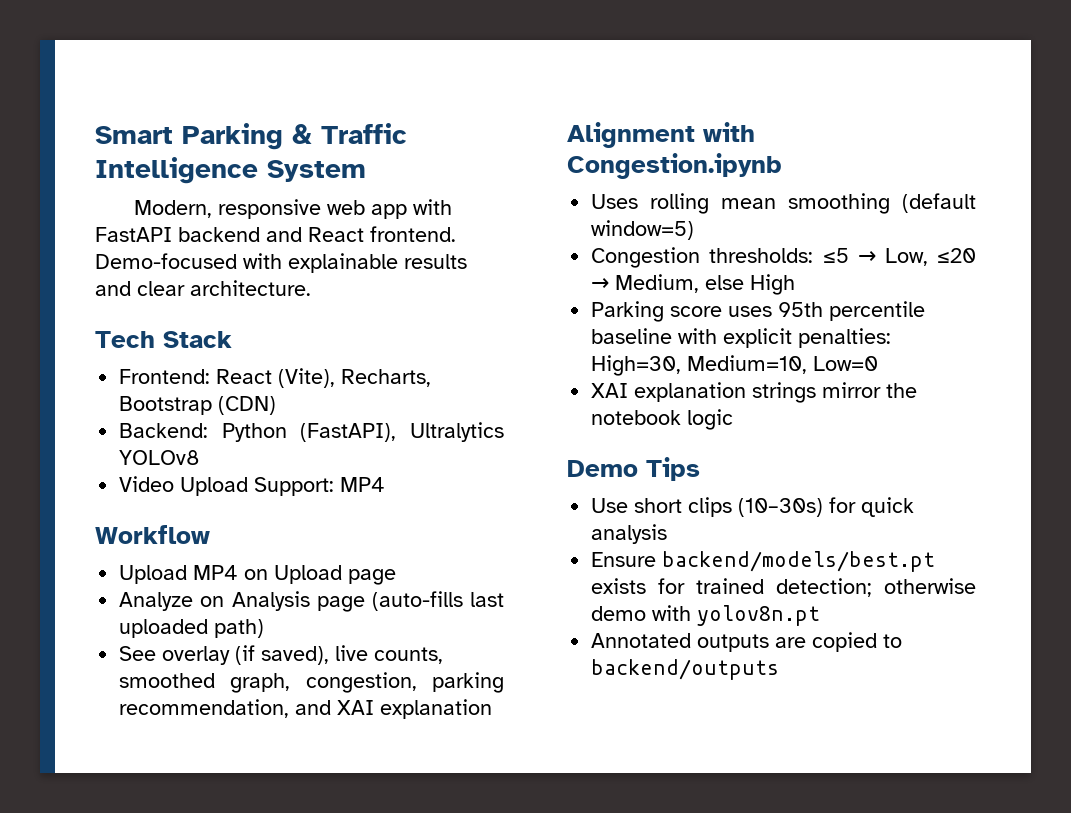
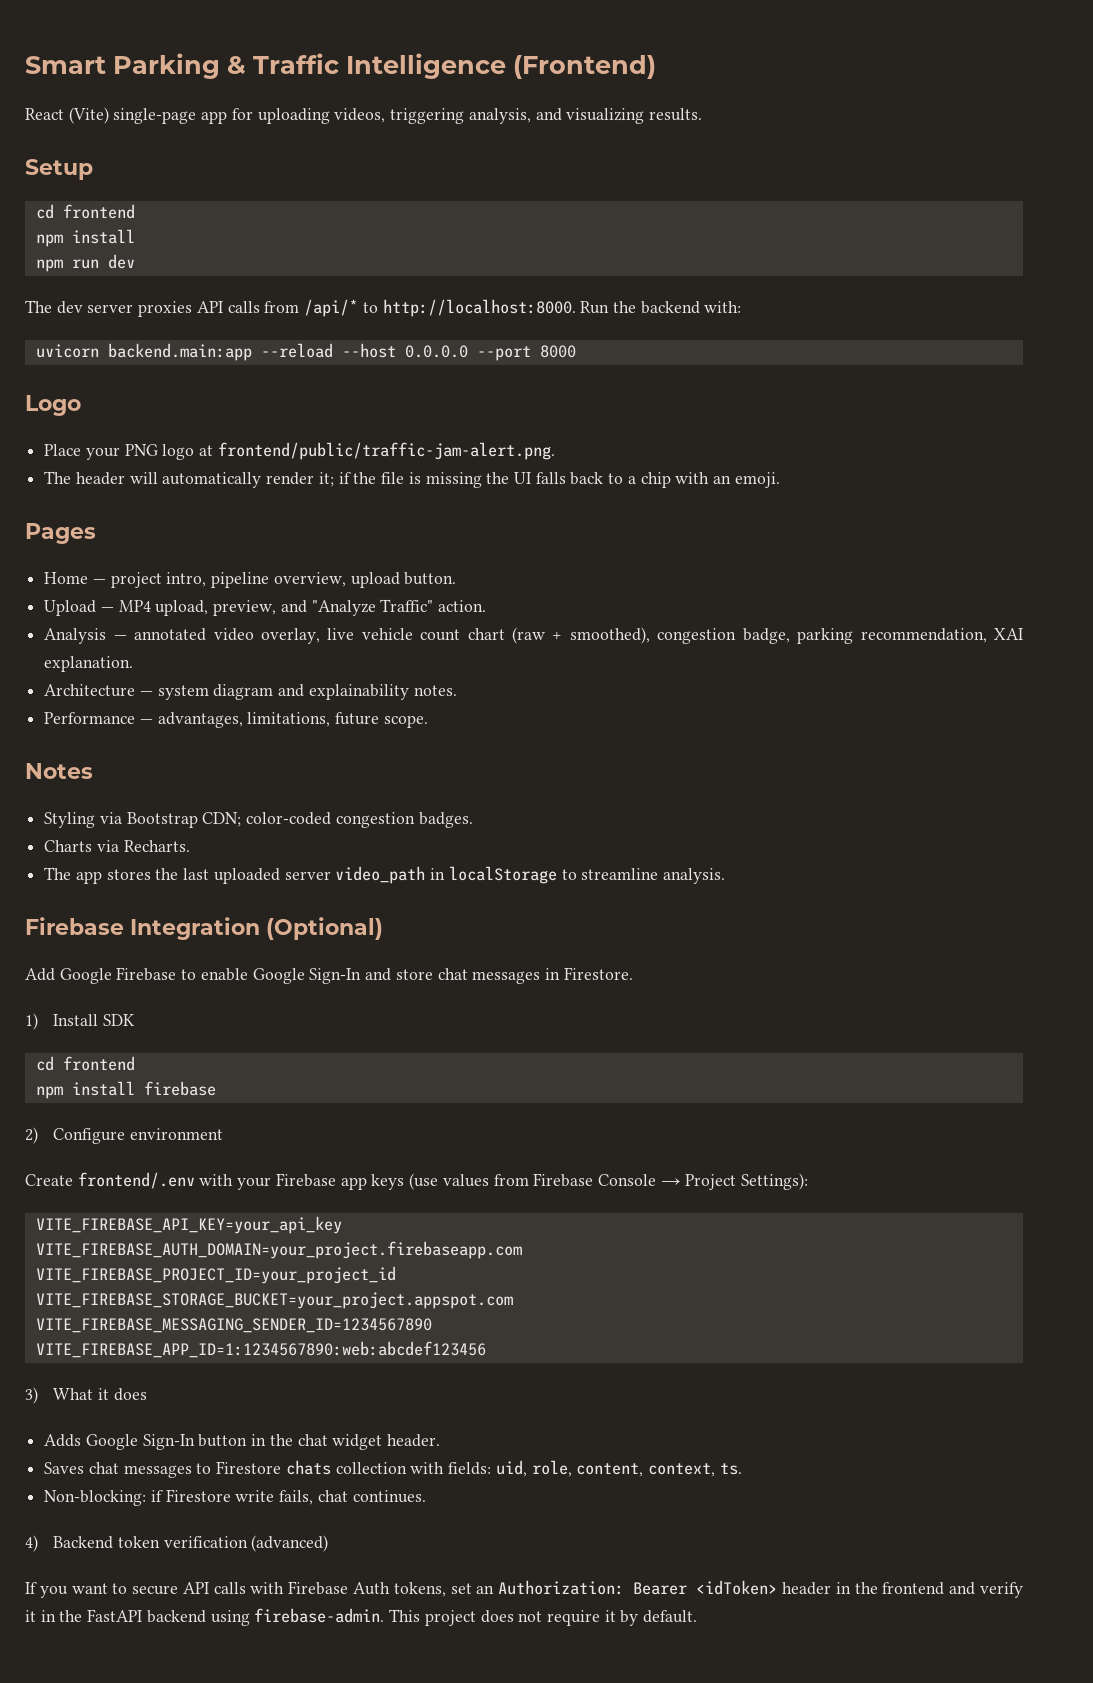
- Smart Parking & Traffic Intelligence System
- Modern, responsive web app with FastAPI backend and React frontend. Demo-focused with explainable results and clear architecture.
- Tech Stack
- Frontend: React (Vite), Recharts, Bootstrap (CDN)
- Backend: Python (FastAPI), Ultralytics YOLOv8
- Video Upload Support: MP4
- Workflow
- Upload MP4 on Upload page
- Analyze on Analysis page (auto-fills last uploaded path)
- See overlay (if saved), live counts, smoothed graph, congestion, parking recommendation, and XAI explanation
- Alignment with Congestion.ipynb
- Uses rolling mean smoothing (default window=5)
- Congestion thresholds: ≤5 → Low, ≤20 → Medium, else High
- Parking score uses 95th percentile baseline with explicit penalties: High=30, Medium=10, Low=0
- XAI explanation strings mirror the notebook logic
- Demo Tips
- Use short clips (10–30s) for quick analysis
- Ensure backend/models/best.pt exists for trained detection; otherwise demo with yolov8n.pt
- Annotated outputs are copied to backend/outputs
+ Smart Parking & Traffic Intelligence (Frontend)
+ React (Vite) single-page app for uploading videos, triggering analysis, and visualizing results.
+ Setup
+ cd frontend
+ npm install
+ npm run dev
+ The dev server proxies API calls from /api/* to http://localhost:8000. Run the backend with:
+ uvicorn backend.main:app --reload --host 0.0.0.0 --port 8000
+ Logo
+ Place your PNG logo at frontend/public/traffic-jam-alert.png.
+ The header will automatically render it; if the file is missing the UI falls back to a chip with an emoji.
+ Pages
+ Home — project intro, pipeline overview, upload button.
+ Upload — MP4 upload, preview, and "Analyze Traffic" action.
+ Analysis — annotated video overlay, live vehicle count chart (raw + smoothed), congestion badge, parking recommendation, XAI explanation.
+ Architecture — system diagram and explainability notes.
+ Performance — advantages, limitations, future scope.
+ Notes
+ Styling via Bootstrap CDN; color-coded congestion badges.
+ Charts via Recharts.
+ The app stores the last uploaded server video_path in localStorage to streamline analysis.
+ Firebase Integration (Optional)
+ Add Google Firebase to enable Google Sign-In and store chat messages in Firestore.
+ 1) Install SDK
+ cd frontend
+ npm install firebase
+ 2) Configure environment
+ Create frontend/.env with your Firebase app keys (use values from Firebase Console → Project Settings):
+ VITE_FIREBASE_API_KEY=your_api_key
+ VITE_FIREBASE_AUTH_DOMAIN=your_project.firebaseapp.com
+ VITE_FIREBASE_PROJECT_ID=your_project_id
+ VITE_FIREBASE_STORAGE_BUCKET=your_project.appspot.com
+ VITE_FIREBASE_MESSAGING_SENDER_ID=1234567890
+ VITE_FIREBASE_APP_ID=1:1234567890:web:abcdef123456
+ 3) What it does
+ Adds Google Sign-In button in the chat widget header.
+ Saves chat messages to Firestore chats collection with fields: uid, role, content, context, ts.
+ Non-blocking: if Firestore write fails, chat continues.
+ 4) Backend token verification (advanced)
+ If you want to secure API calls with Firebase Auth tokens, set an Authorization: Bearer <idToken> header in the frontend and verify it in the FastAPI backend using firebase-admin. This project does not require it by default.

